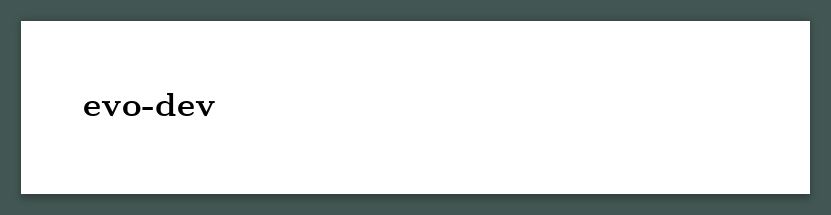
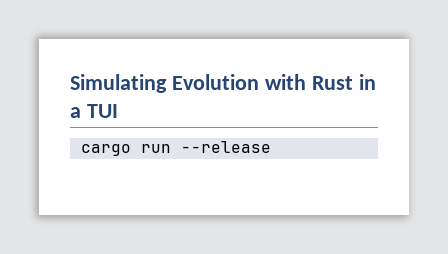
- evo-dev
+ Simulating Evolution with Rust in a TUI
+ cargo run --release

